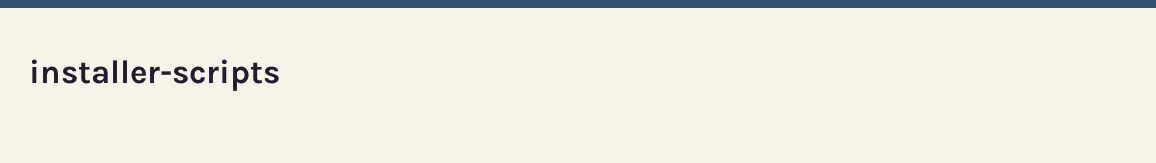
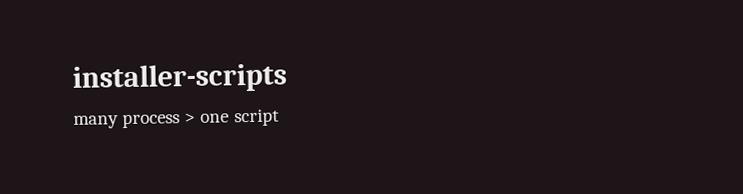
+ many process > one script

